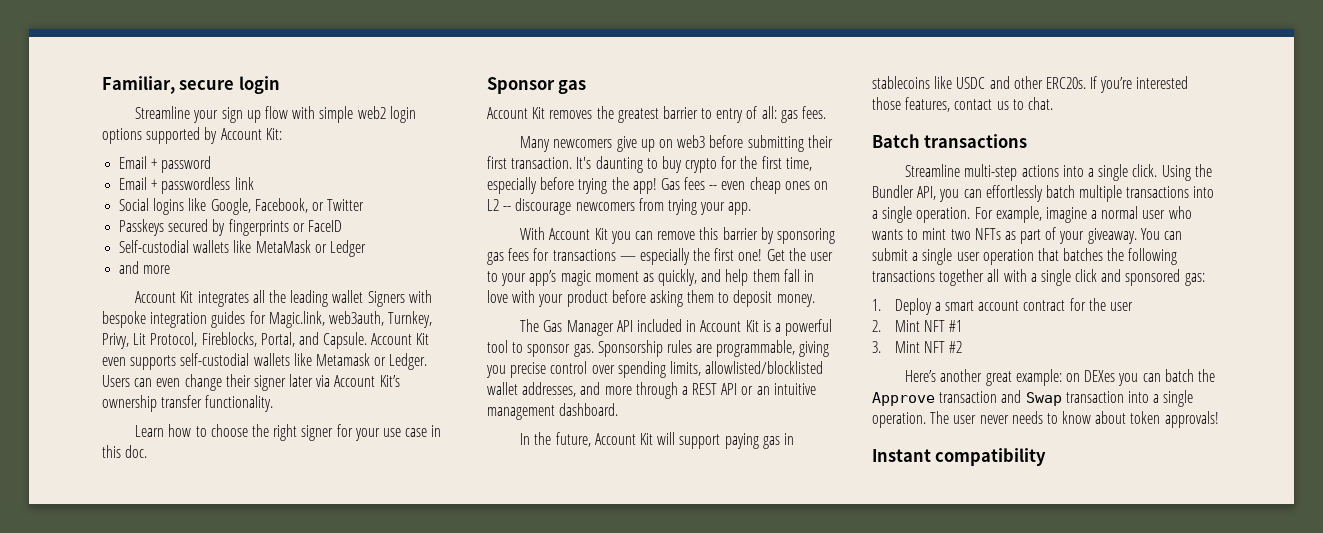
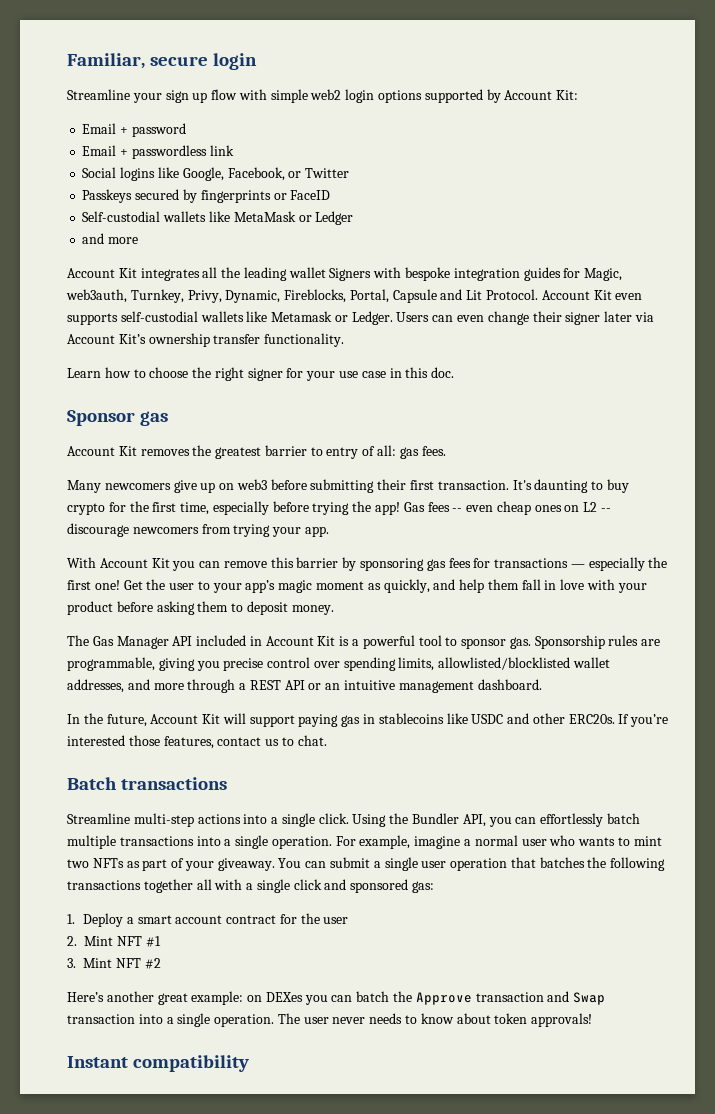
- Account Kit integrates all the leading wallet Signers with bespoke integration guides for Magic.link, web3auth, Turnkey, Privy, Lit Protocol, Fireblocks, Portal, and Capsule.
+ Account Kit integrates all the leading wallet Signers with bespoke integration guides for Magic, web3auth, Turnkey, Privy, Dynamic, Fireblocks, Portal, Capsule and Lit Protocol.

